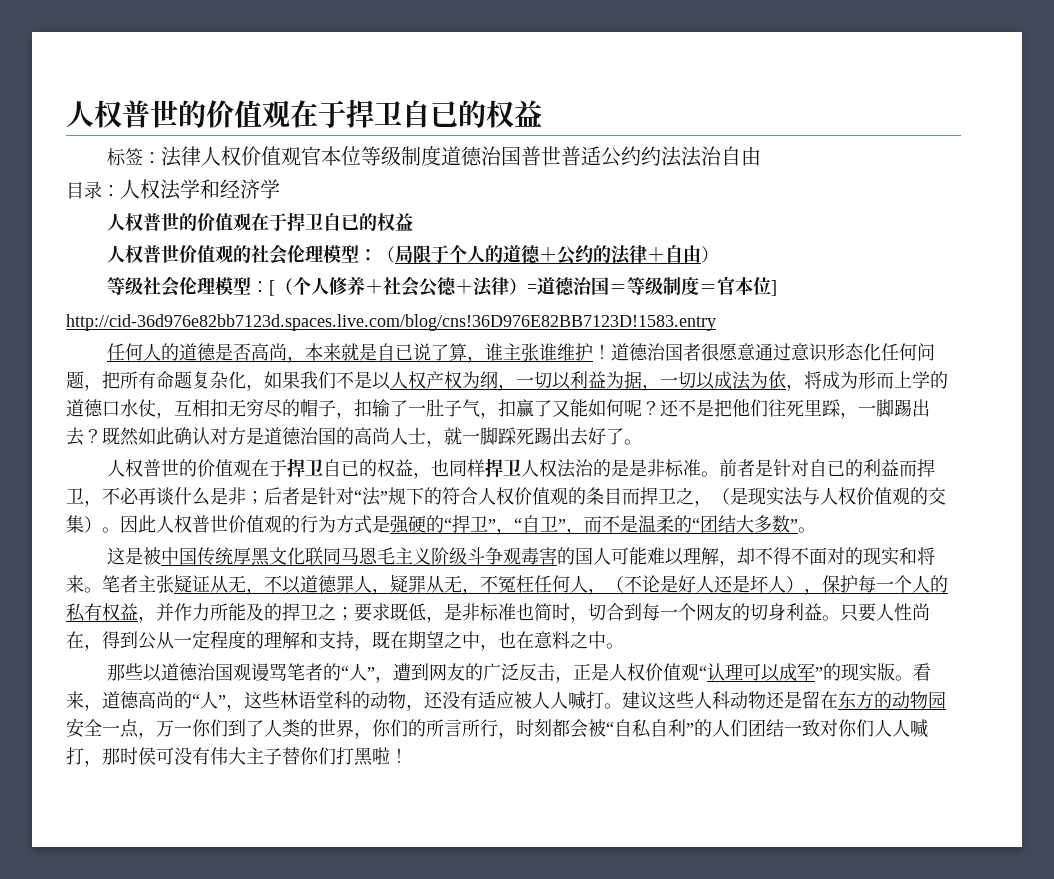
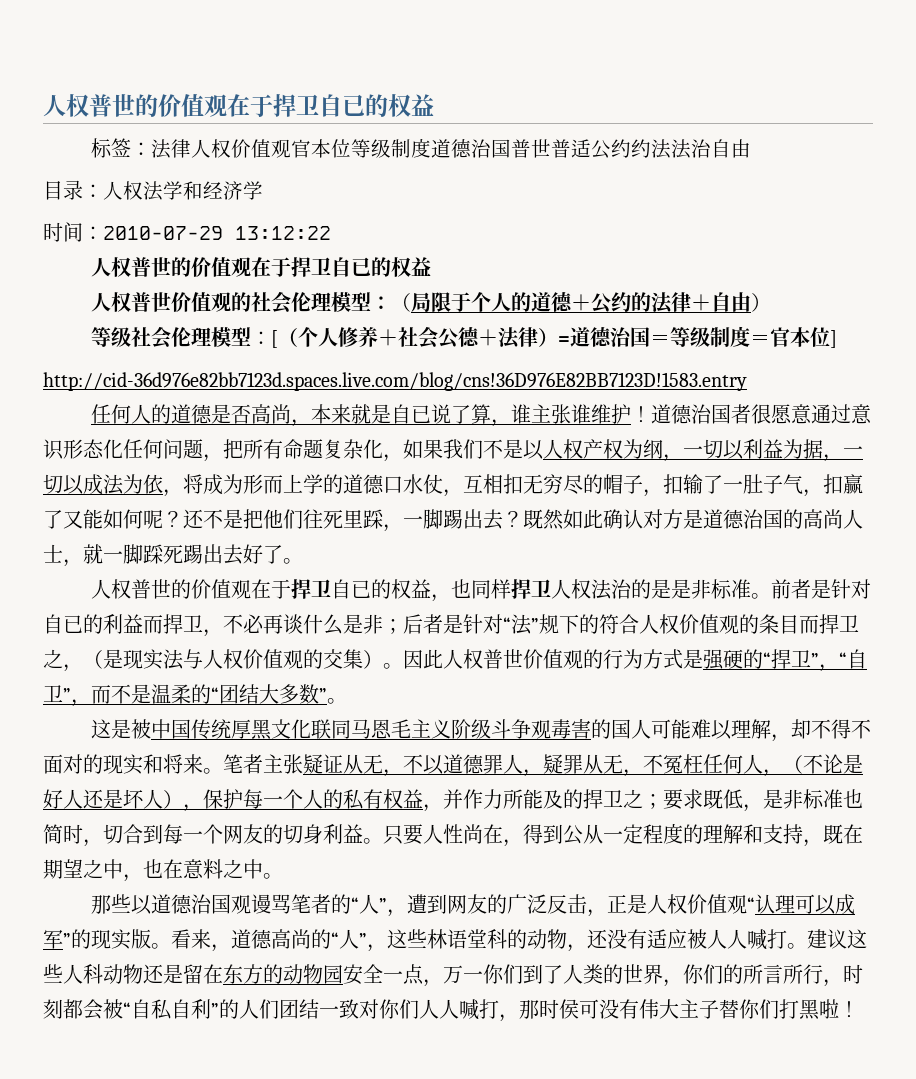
+ 时间：2010-07-29 13:12:22

